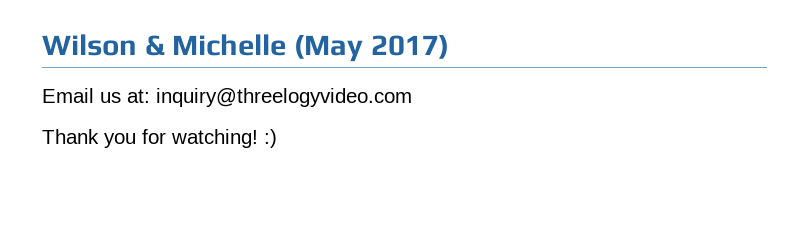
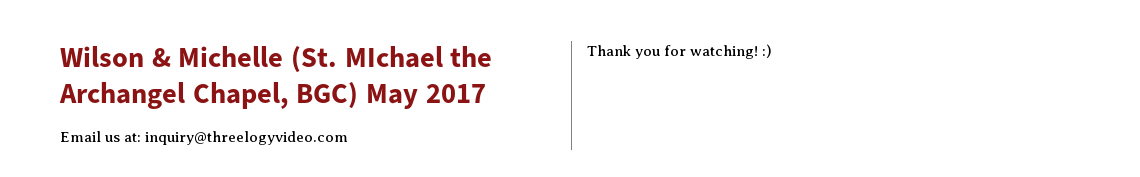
- Wilson & Michelle (May 2017)
+ Wilson & Michelle (St. MIchael the Archangel Chapel, BGC) May 2017

